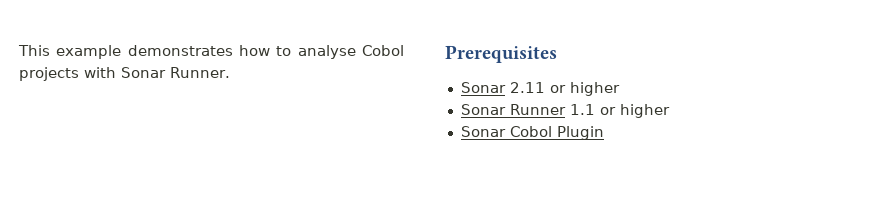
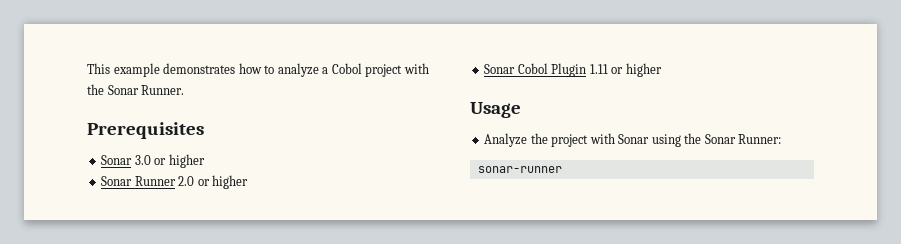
- This example demonstrates how to analyse Cobol projects with Sonar Runner.
+ This example demonstrates how to analyze a Cobol project with the Sonar Runner.
- Sonar 2.11 or higher
+ Sonar 3.0 or higher
- Sonar Runner 1.1 or higher
+ Sonar Runner 2.0 or higher
- Sonar Cobol Plugin
+ Sonar Cobol Plugin 1.11 or higher
+ Usage
+ Analyze the project with Sonar using the Sonar Runner:
+ sonar-runner

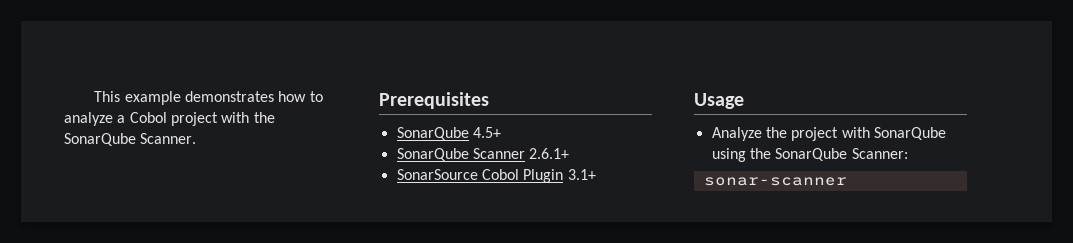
- This example demonstrates how to analyze a Cobol project with the Sonar Runner.
+ This example demonstrates how to analyze a Cobol project with the SonarQube Scanner.
- Sonar 3.0 or higher
- Sonar Runner 2.0 or higher
- Sonar Cobol Plugin 1.11 or higher
+ SonarQube 4.5+
+ SonarQube Scanner 2.6.1+
+ SonarSource Cobol Plugin 3.1+
- Analyze the project with Sonar using the Sonar Runner:
- sonar-runner
+ Analyze the project with SonarQube using the SonarQube Scanner:
+ sonar-scanner

